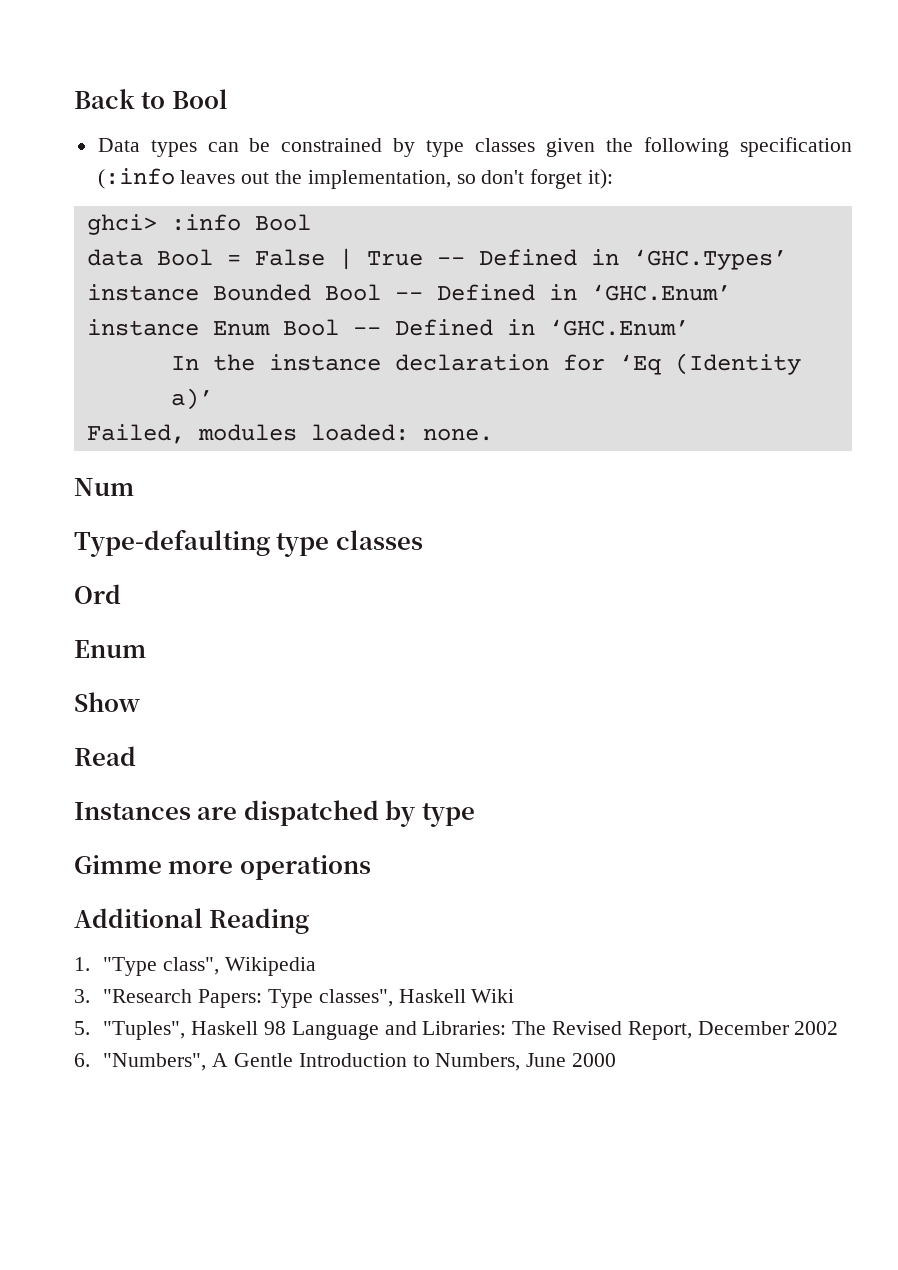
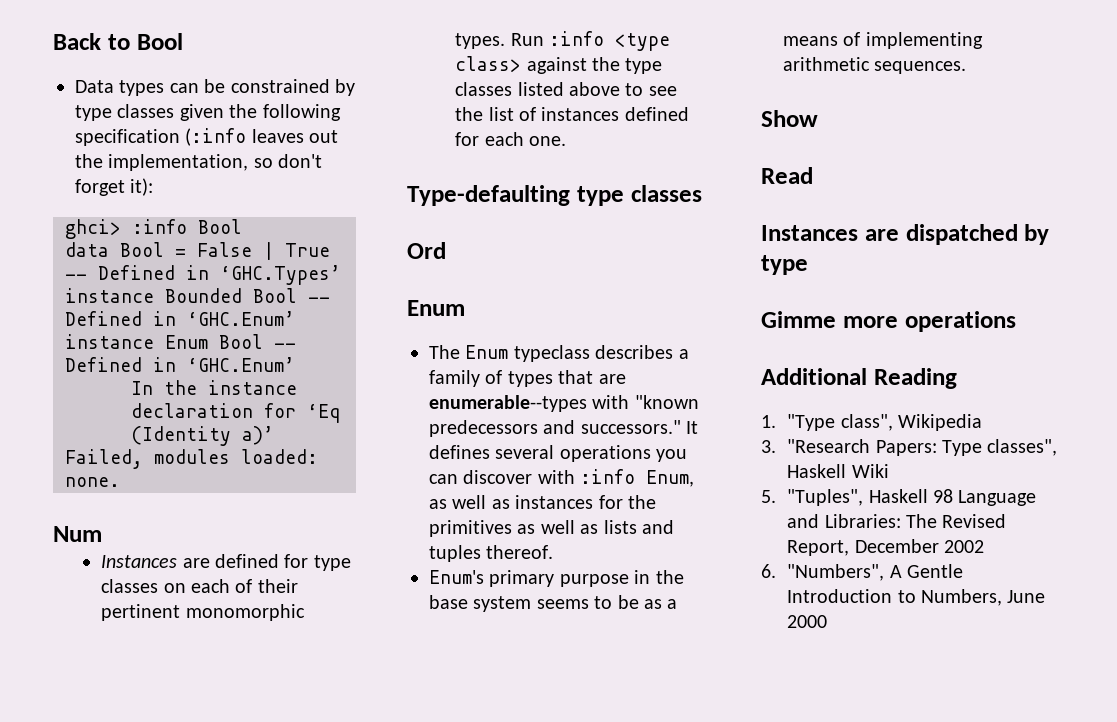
+ Instances are defined for type classes on each of their pertinent monomorphic types. Run :info <type class> against the type classes listed above to see the list of instances defined for each one.
+ The Enum typeclass describes a family of types that are enumerable--types with "known predecessors and successors." It defines several operations you can discover with :info Enum, as well as instances for the primitives as well as lists and tuples thereof.
+ Enum's primary purpose in the base system seems to be as a means of implementing arithmetic sequences.

